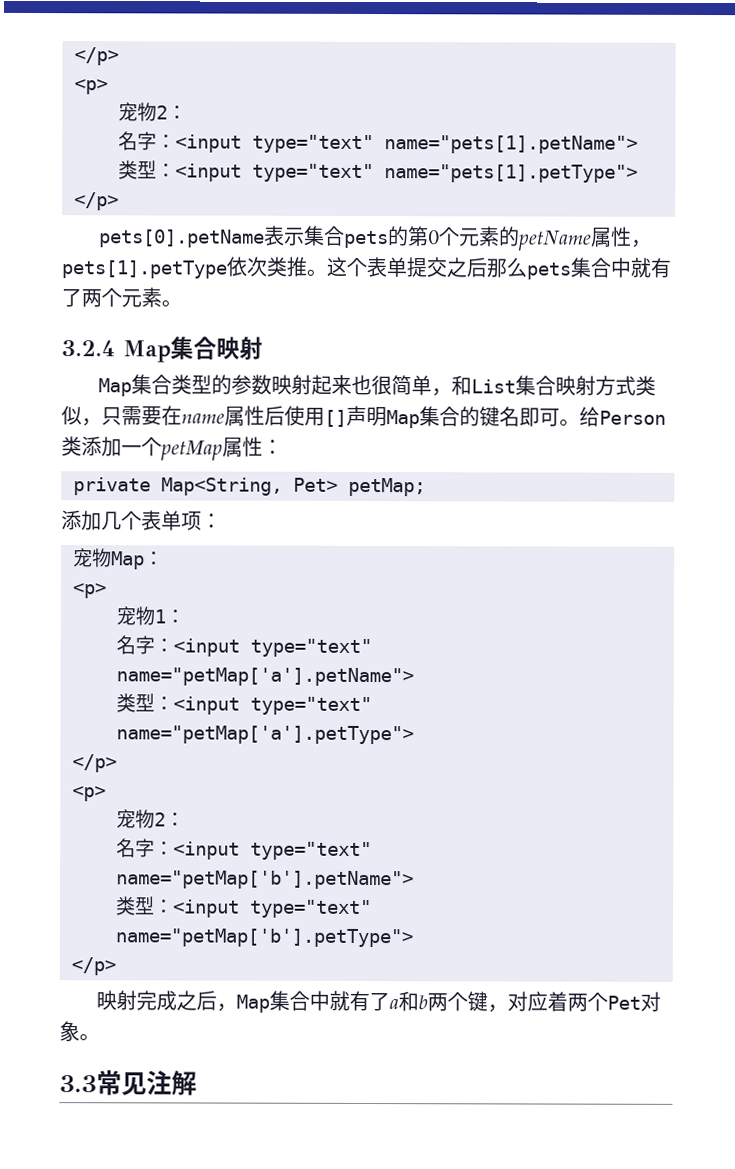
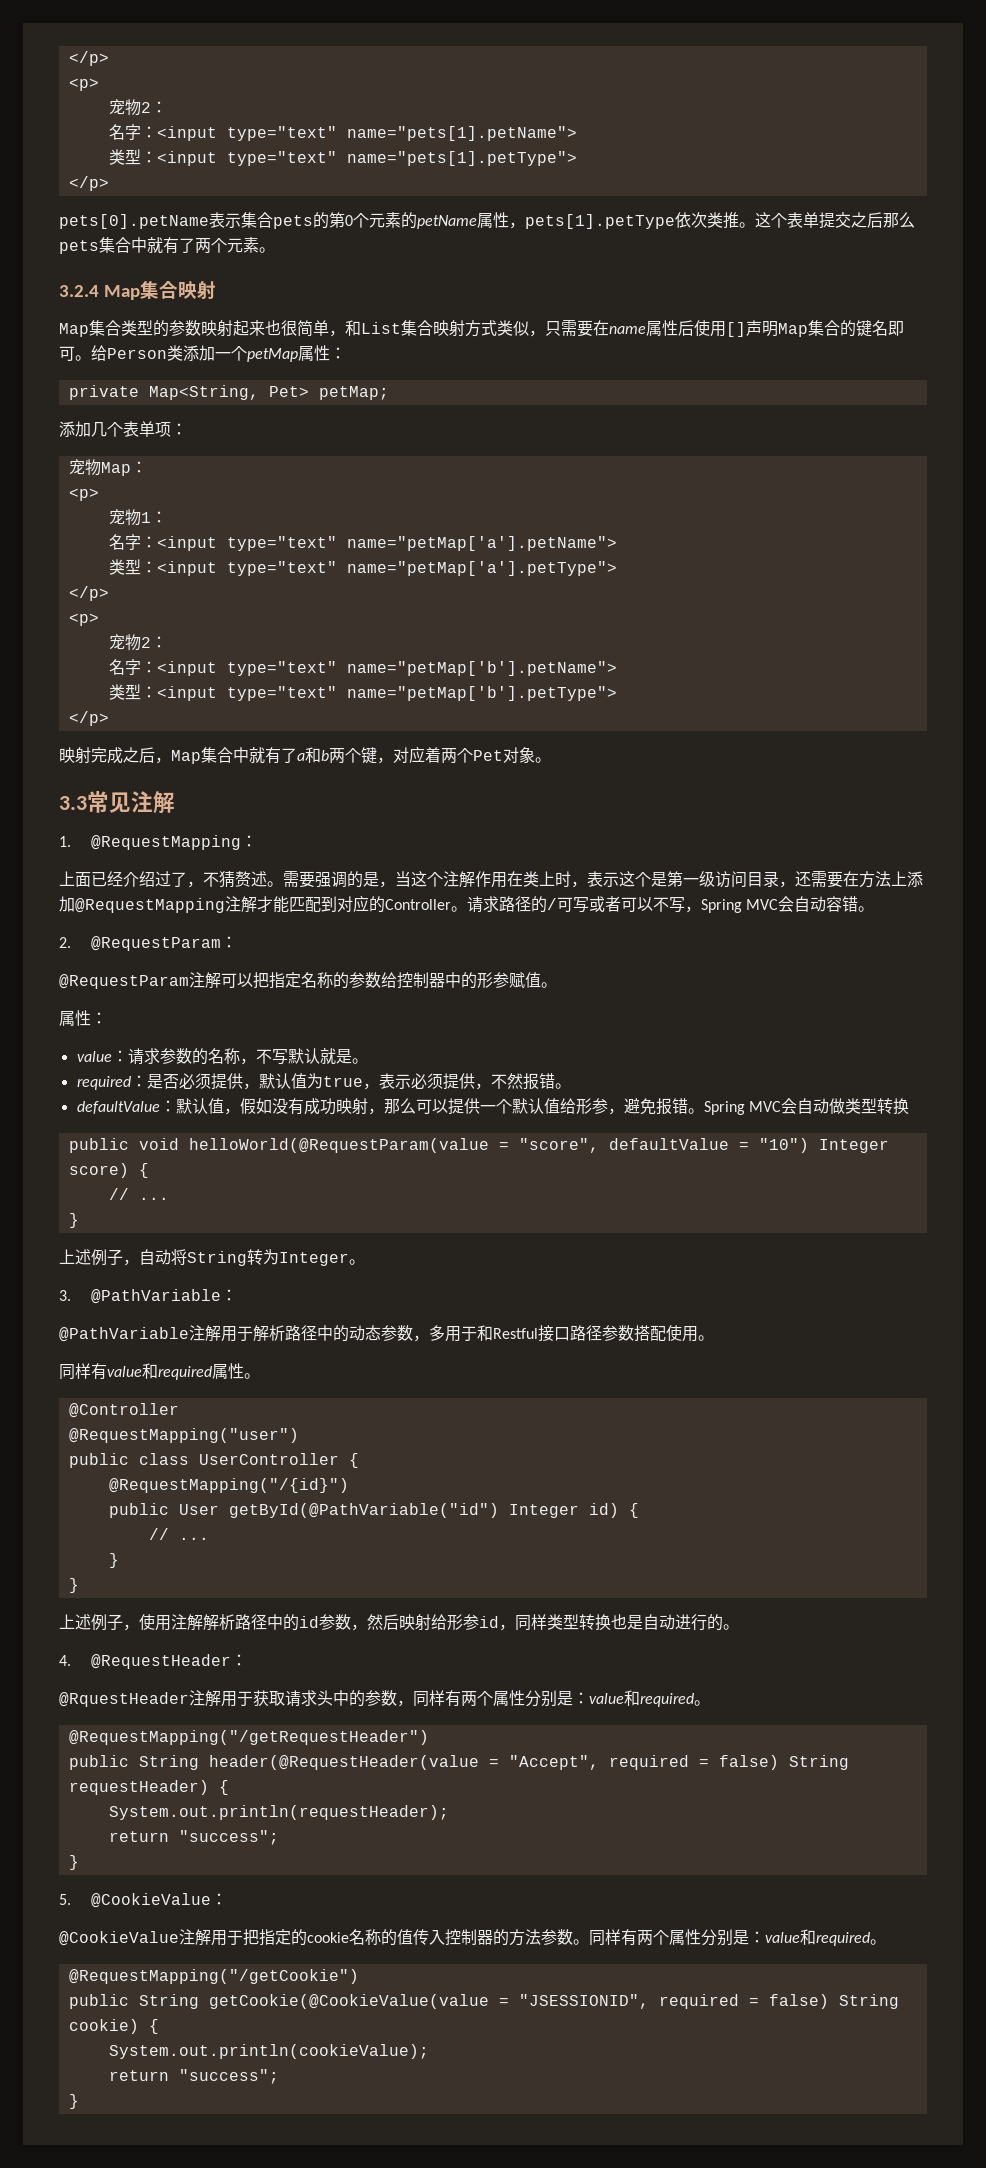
+ 1. @RequestMapping：
+ 上面已经介绍过了，不猜赘述。需要强调的是，当这个注解作用在类上时，表示这个是第一级访问目录，还需要在方法上添加@RequestMapping注解才能匹配到对应的Controller。请求路径的/可写或者可以不写，Spring MVC会自动容错。
+ 2. @RequestParam：
+ @RequestParam注解可以把指定名称的参数给控制器中的形参赋值。
+ 属性：
+ value：请求参数的名称，不写默认就是。
+ required：是否必须提供，默认值为true，表示必须提供，不然报错。
+ defaultValue：默认值，假如没有成功映射，那么可以提供一个默认值给形参，避免报错。Spring MVC会自动做类型转换
+ public void helloWorld(@RequestParam(value = "score", defaultValue = "10") Integer score) {
+ // ...
+ }
+ 上述例子，自动将String转为Integer。
+ 3. @PathVariable：
+ @PathVariable注解用于解析路径中的动态参数，多用于和Restful接口路径参数搭配使用。
+ 同样有value和required属性。
+ @Controller
+ @RequestMapping("user")
+ public class UserController {
+ @RequestMapping("/{id}")
+ public User getById(@PathVariable("id") Integer id) {
+ // ...
+ }
+ }
+ 上述例子，使用注解解析路径中的id参数，然后映射给形参id，同样类型转换也是自动进行的。
+ 4. @RequestHeader：
+ @RquestHeader注解用于获取请求头中的参数，同样有两个属性分别是：value和required。
+ @RequestMapping("/getRequestHeader")
+ public String header(@RequestHeader(value = "Accept", required = false) String requestHeader) {
+ System.out.println(requestHeader);
+ return "success";
+ }
+ 5. @CookieValue：
+ @CookieValue注解用于把指定的cookie名称的值传入控制器的方法参数。同样有两个属性分别是：value和required。
+ @RequestMapping("/getCookie")
+ public String getCookie(@CookieValue(value = "JSESSIONID", required = false) String cookie) {
+ System.out.println(cookieValue);
+ return "success";
+ }

